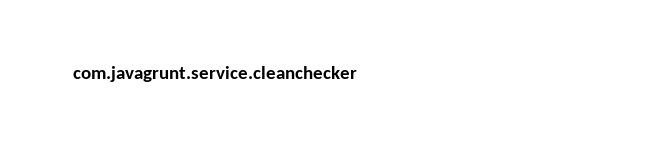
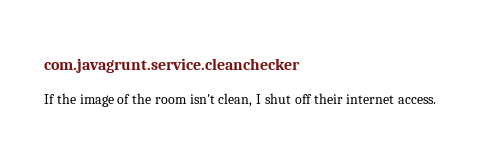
+ If the image of the room isn't clean, I shut off their internet access.

